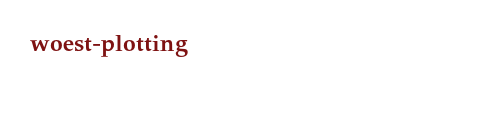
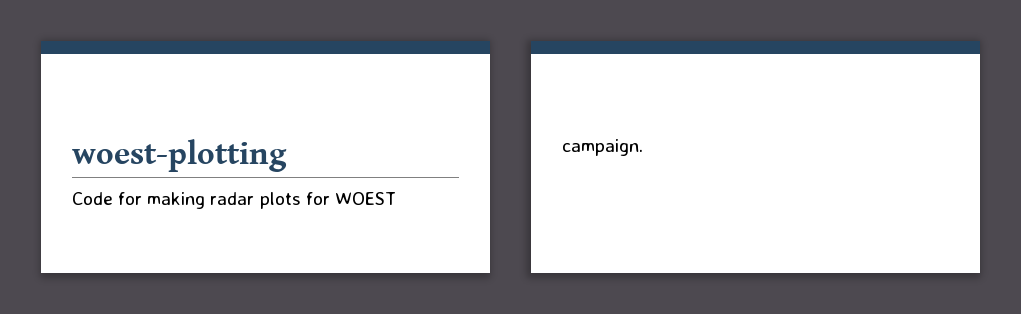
+ Code for making radar plots for WOEST campaign.

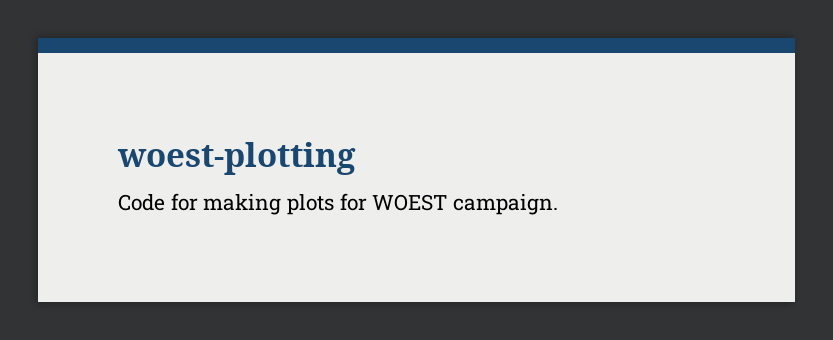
- Code for making radar plots for WOEST campaign.
+ Code for making plots for WOEST campaign.

